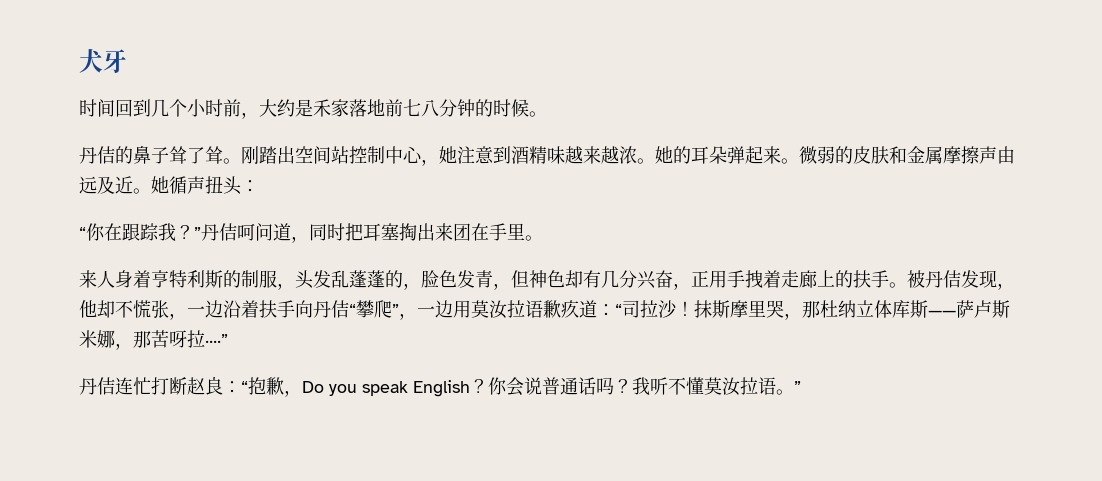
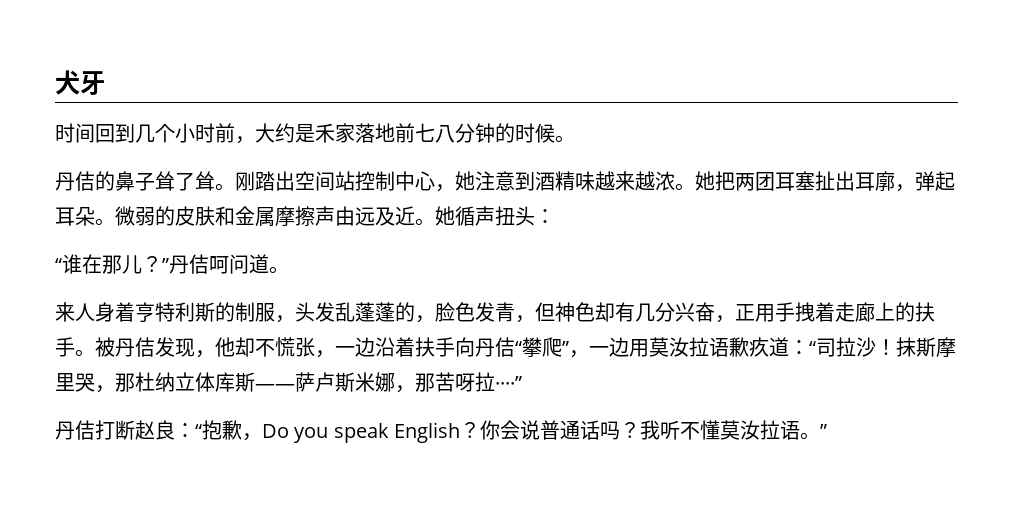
- 她的耳朵弹起来。
+ 她把两团耳塞扯出耳廓，弹起耳朵。
- “你在跟踪我？”丹佶呵问道，同时把耳塞掏出来团在手里。
+ “谁在那儿？”丹佶呵问道。
- 丹佶连忙打断赵良：“抱歉，Do you speak English？
+ 丹佶打断赵良：“抱歉，Do you speak English？

